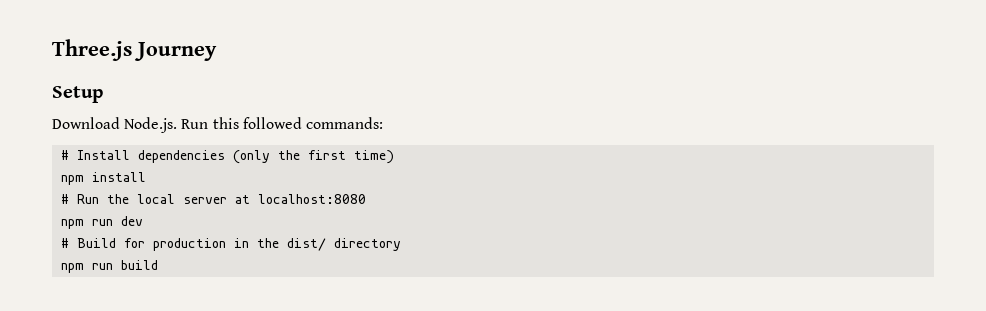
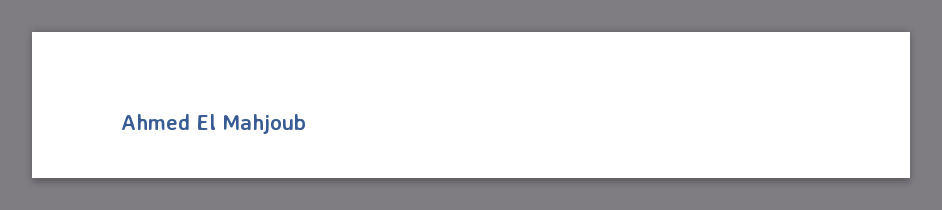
- Three.js Journey
- Setup
- Download Node.js. Run this followed commands:
- # Install dependencies (only the first time)
- npm install
- # Run the local server at localhost:8080
- npm run dev
- # Build for production in the dist/ directory
- npm run build
+ Ahmed El Mahjoub

